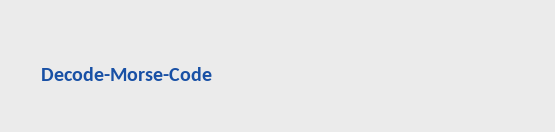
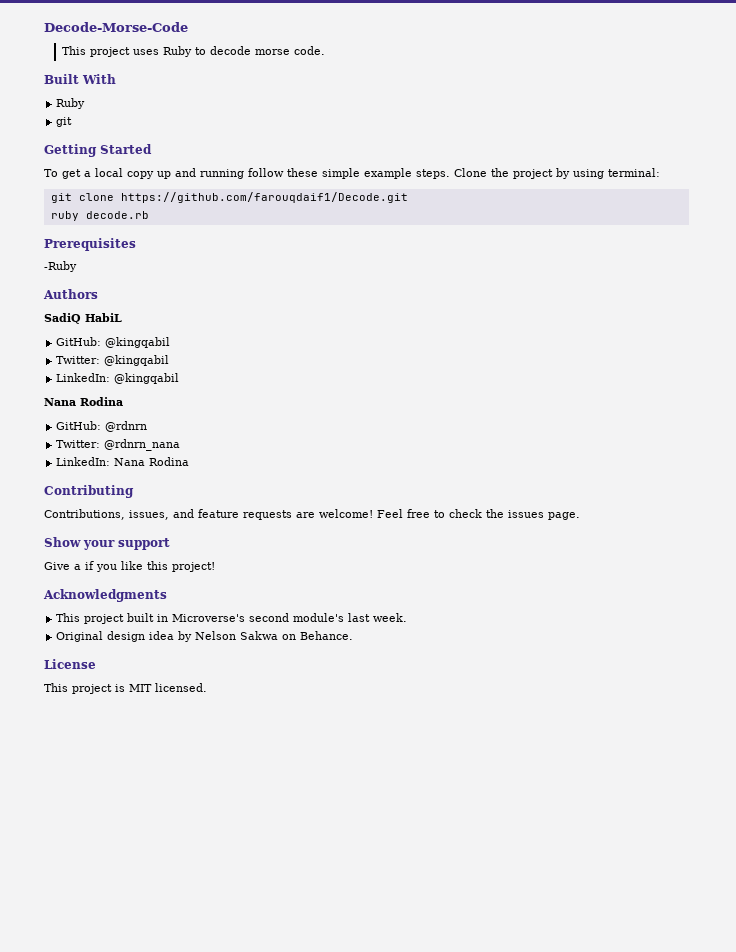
+ This project uses Ruby to decode morse code.
+ Built With
+ Ruby
+ git
+ Getting Started
+ To get a local copy up and running follow these simple example steps. Clone the project by using terminal:
+ git clone https://github.com/farouqdaif1/Decode.git
+ ruby decode.rb
+ Prerequisites
+ -Ruby
+ Authors
+ SadiQ HabiL
+ GitHub: @kingqabil
+ Twitter: @kingqabil
+ LinkedIn: @kingqabil
+ Nana Rodina
+ GitHub: @rdnrn
+ Twitter: @rdnrn_nana
+ LinkedIn: Nana Rodina
+ Contributing
+ Contributions, issues, and feature requests are welcome! Feel free to check the issues page.
+ Show your support
+ Give a if you like this project!
+ Acknowledgments
+ This project built in Microverse's second module's last week.
+ Original design idea by Nelson Sakwa on Behance.
+ License
+ This project is MIT licensed.

